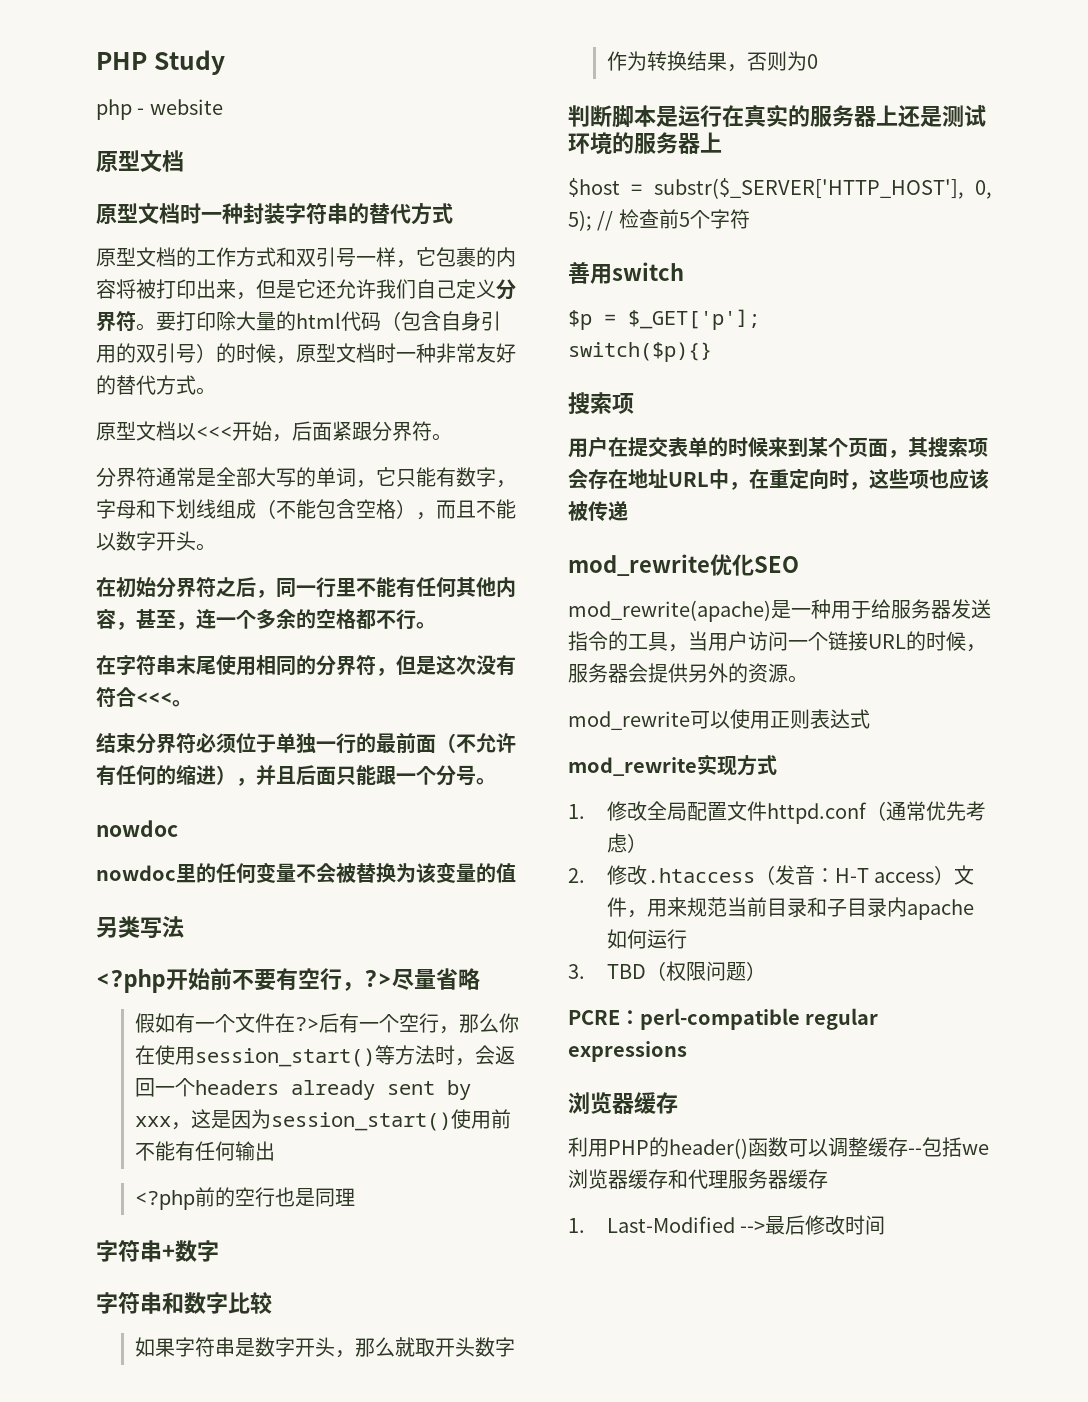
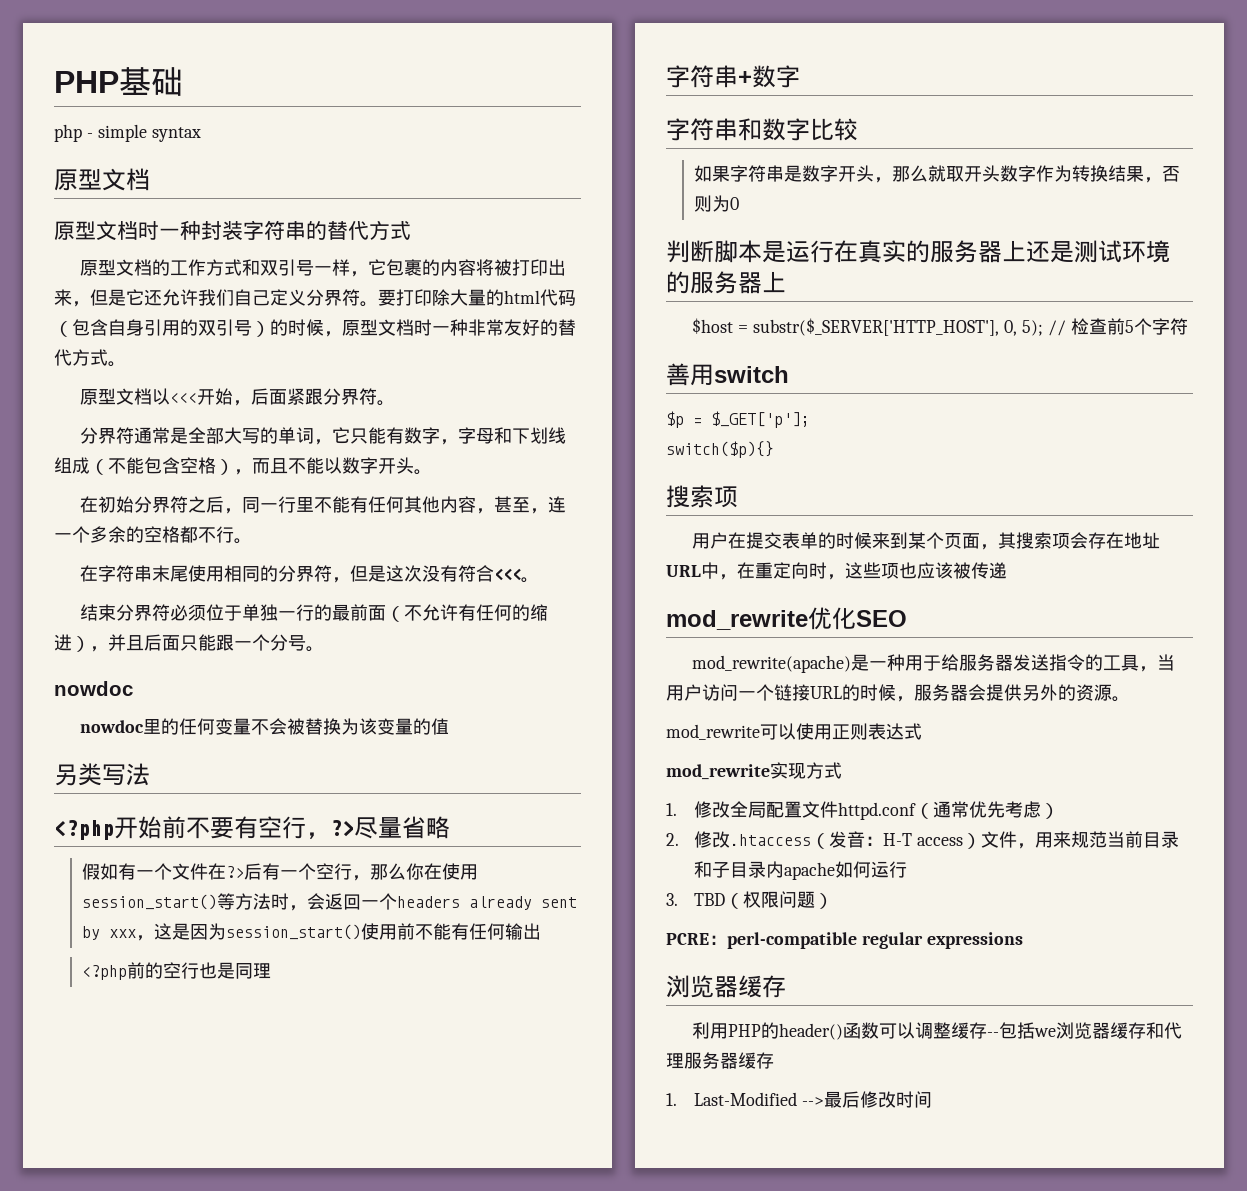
- PHP Study
+ PHP基础
- php - website
+ php - simple syntax

